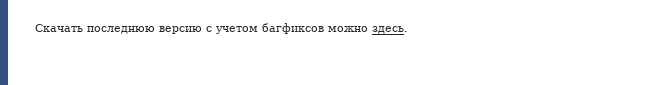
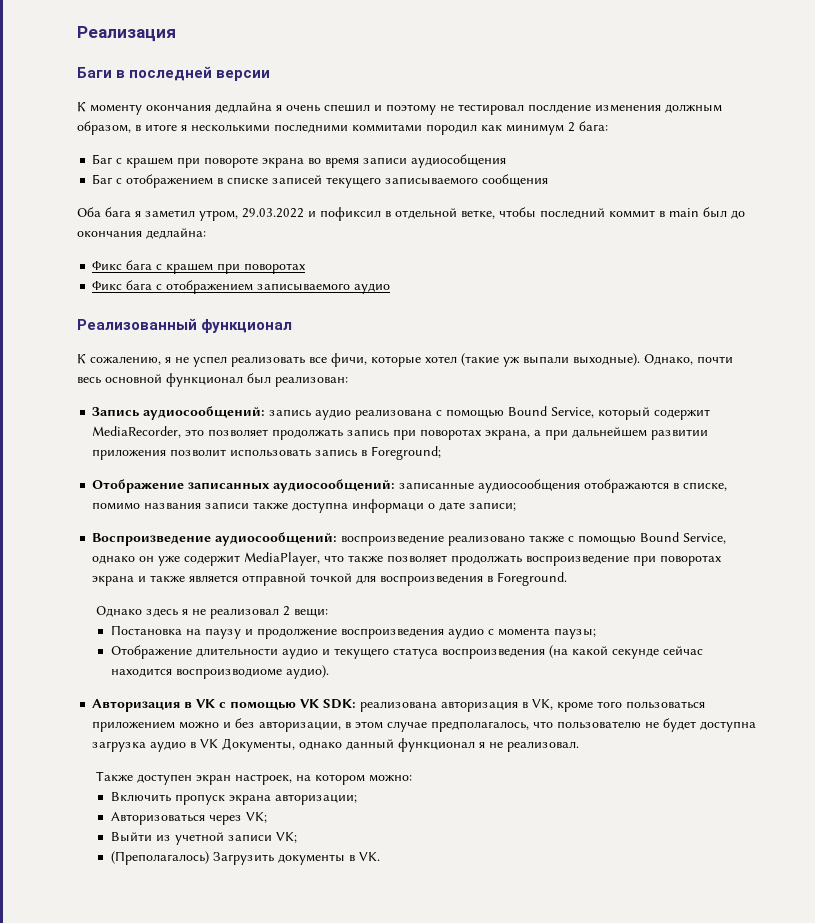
- Скачать последнюю версию с учетом багфиксов можно здесь.
+ Реализация
+ Баги в последней версии
+ К моменту окончания дедлайна я очень спешил и поэтому не тестировал послдение изменения должным образом, в итоге я несколькими последними коммитами породил как минимум 2 бага:
+ Баг с крашем при повороте экрана во время записи аудиособщения
+ Баг с отображением в списке записей текущего записываемого сообщения
+ Оба бага я заметил утром, 29.03.2022 и пофиксил в отдельной ветке, чтобы последний коммит в main был до окончания дедлайна:
+ Фикс бага с крашем при поворотах
+ Фикс бага с отображением записываемого аудио
+ Реализованный функционал
+ К сожалению, я не успел реализовать все фичи, которые хотел (такие уж выпали выходные). Однако, почти весь основной функционал был реализован:
+ Запись аудиосообщений: запись аудио реализована с помощью Bound Service, который содержит MediaRecorder, это позволяет продолжать запись при поворотах экрана, а при дальнейшем развитии приложения позволит использовать запись в Foreground;
+ Отображение записанных аудиосообщений: записанные аудиосообщения отображаются в списке, помимо названия записи также доступна информаци о дате записи;
+ Воспроизведение аудиосообщений: воспроизведение реализовано также с помощью Bound Service, однако он уже содержит MediaPlayer, что также позволяет продолжать воспроизведение при поворотах экрана и также является отправной точкой для воспроизведения в Foreground.
+ Однако здесь я не реализовал 2 вещи:
+ Постановка на паузу и продолжение воспроизведения аудио c момента паузы;
+ Отображение длительности аудио и текущего статуса воспроизведения (на какой секунде сейчас находится воспроизводиоме аудио).
+ Авторизация в VK с помощью VK SDK: реализована авторизация в VK, кроме того пользоваться приложением можно и без авторизации, в этом случае предполагалось, что пользователю не будет доступна загрузка аудио в VK Документы, однако данный функционал я не реализовал.
+ Также доступен экран настроек, на котором можно:
+ Включить пропуск экрана авторизации;
+ Авторизоваться через VK;
+ Выйти из учетной записи VK;
+ (Преполагалось) Загрузить документы в VK.

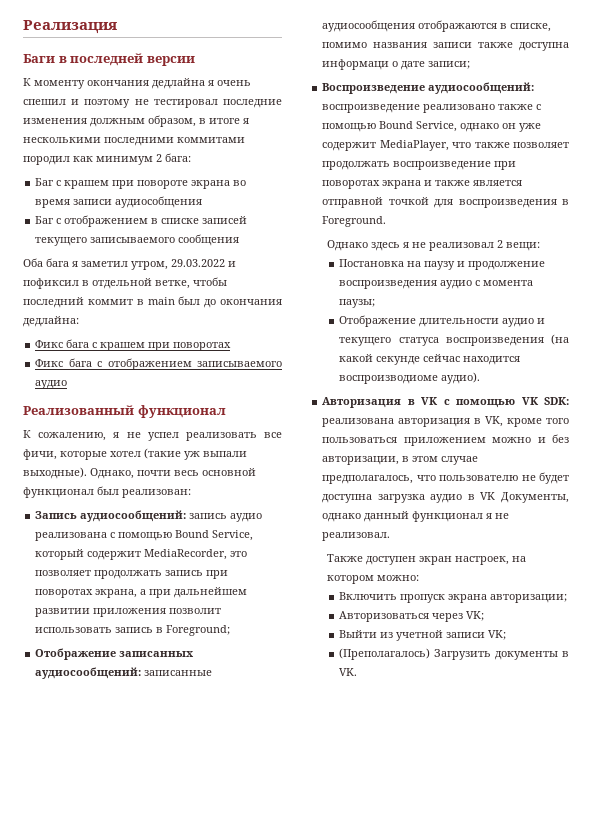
- К моменту окончания дедлайна я очень спешил и поэтому не тестировал послдение изменения должным образом, в итоге я несколькими последними коммитами породил как минимум 2 бага:
+ К моменту окончания дедлайна я очень спешил и поэтому не тестировал последние изменения должным образом, в итоге я несколькими последними коммитами породил как минимум 2 бага:

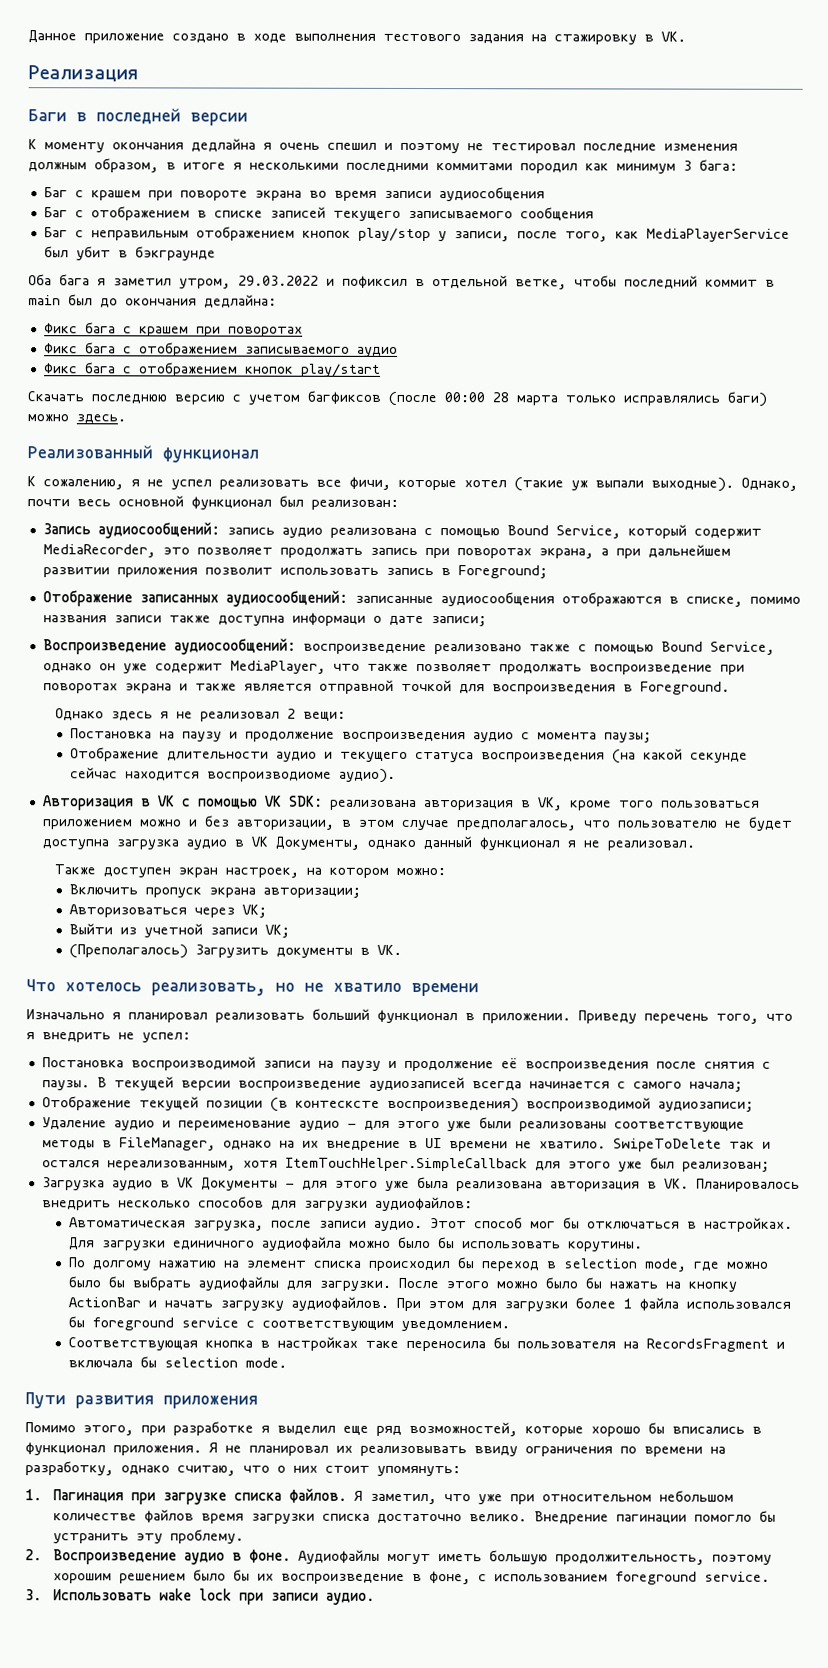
+ Данное приложение создано в ходе выполнения тестового задания на стажировку в VK.
- К моменту окончания дедлайна я очень спешил и поэтому не тестировал последние изменения должным образом, в итоге я несколькими последними коммитами породил как минимум 2 бага:
+ К моменту окончания дедлайна я очень спешил и поэтому не тестировал последние изменения должным образом, в итоге я несколькими последними коммитами породил как минимум 3 бага:
+ Баг с неправильным отображением кнопок play/stop у записи, после того, как MediaPlayerService был убит в бэкграунде
+ Фикс бага с отображением кнопок play/start
+ Скачать последнюю версию с учетом багфиксов (после 00:00 28 марта только исправлялись баги) можно здесь.
+ Что хотелось реализовать, но не хватило времени
+ Изначально я планировал реализовать больший функционал в приложении. Приведу перечень того, что я внедрить не успел:
+ Постановка воспроизводимой записи на паузу и продолжение её воспроизведения после снятия с паузы. В текущей версии воспроизведение аудиозаписей всегда начинается с самого начала;
+ Отображение текущей позиции (в контесксте воспроизведения) воспроизводимой аудиозаписи;
+ Удаление аудио и переименование аудио - для этого уже были реализованы соответствующие методы в FileManager, однако на их внедрение в UI времени не хватило. SwipeToDelete так и остался нереализованным, хотя ItemTouchHelper.SimpleCallback для этого уже был реализован;
+ Загрузка аудио в VK Документы - для этого уже была реализована авторизация в VK. Планировалось внедрить несколько способов для загрузки аудиофайлов:
+ Автоматическая загрузка, после записи аудио. Этот способ мог бы отключаться в настройках. Для загрузки единичного аудиофайла можно было бы использовать корутины.
+ По долгому нажатию на элемент списка происходил бы переход в selection mode, где можно было бы выбрать аудиофайлы для загрузки. После этого можно было бы нажать на кнопку ActionBar и начать загрузку аудиофайлов. При этом для загрузки более 1 файла использовался бы foreground service с соответствующим уведомлением.
+ Соответствующая кнопка в настройках таке переносила бы пользователя на RecordsFragment и включала бы selection mode.
+ Пути развития приложения
+ Помимо этого, при разработке я выделил еще ряд возможностей, которые хорошо бы вписались в функционал приложения. Я не планировал их реализовывать ввиду ограничения по времени на разработку, однако считаю, что о них стоит упомянуть:
+ 1. Пагинация при загрузке списка файлов. Я заметил, что уже при относительном небольшом количестве файлов время загрузки списка достаточно велико. Внедрение пагинации помогло бы устранить эту проблему.
+ 2. Воспроизведение аудио в фоне. Аудиофайлы могут иметь большую продолжительность, поэтому хорошим решением было бы их воспроизведение в фоне, с использованием foreground service.
+ 3. Использовать wake lock при записи аудио.

